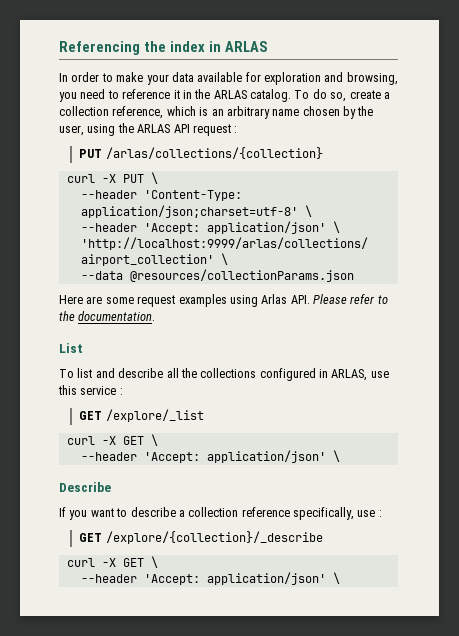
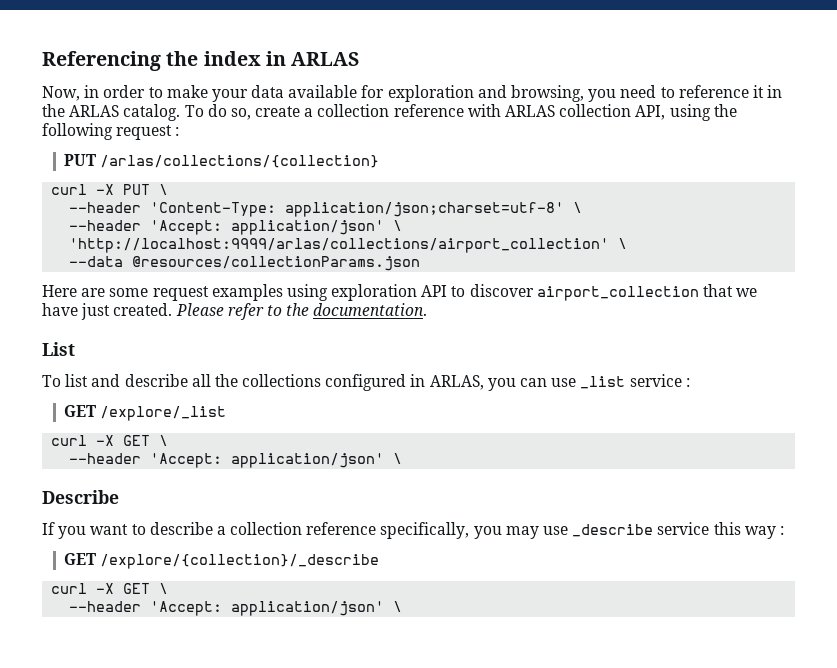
- In order to make your data available for exploration and browsing, you need to reference it in the ARLAS catalog.
+ Now, in order to make your data available for exploration and browsing, you need to reference it in the ARLAS catalog.
- To do so, create a collection reference, which is an arbitrary name chosen by the user, using the ARLAS API request :
+ To do so, create a collection reference with ARLAS collection API, using the following request :
- Here are some request examples using Arlas API. Please refer to the documentation.
+ Here are some request examples using exploration API to discover airport_collection that we have just created. Please refer to the documentation.
- To list and describe all the collections configured in ARLAS, use this service :
+ To list and describe all the collections configured in ARLAS, you can use _list service :
- If you want to describe a collection reference specifically, use :
+ If you want to describe a collection reference specifically, you may use _describe service this way :

